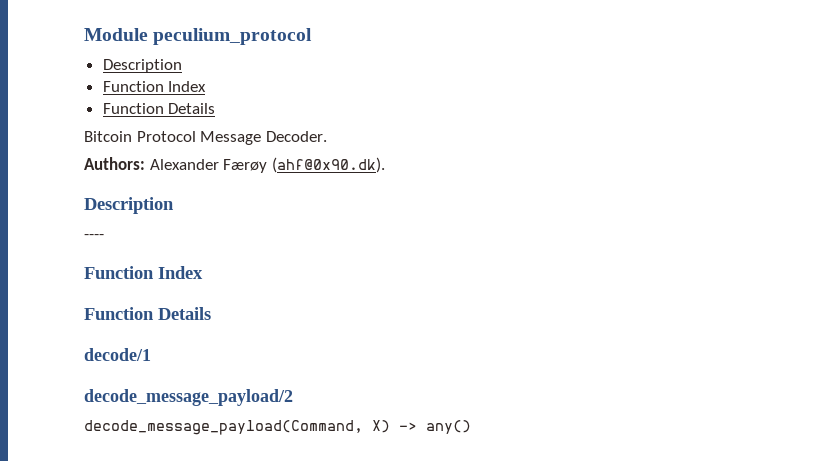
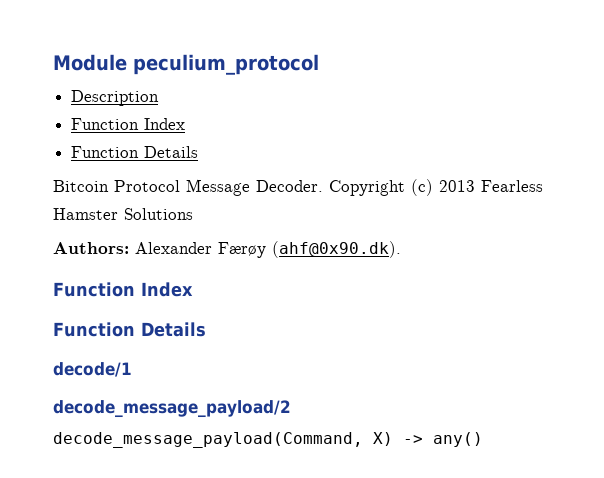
+ Copyright (c) 2013 Fearless Hamster Solutions
  Authors: Alexander Færøy (ahf@0x90.dk).
- Description
- ----

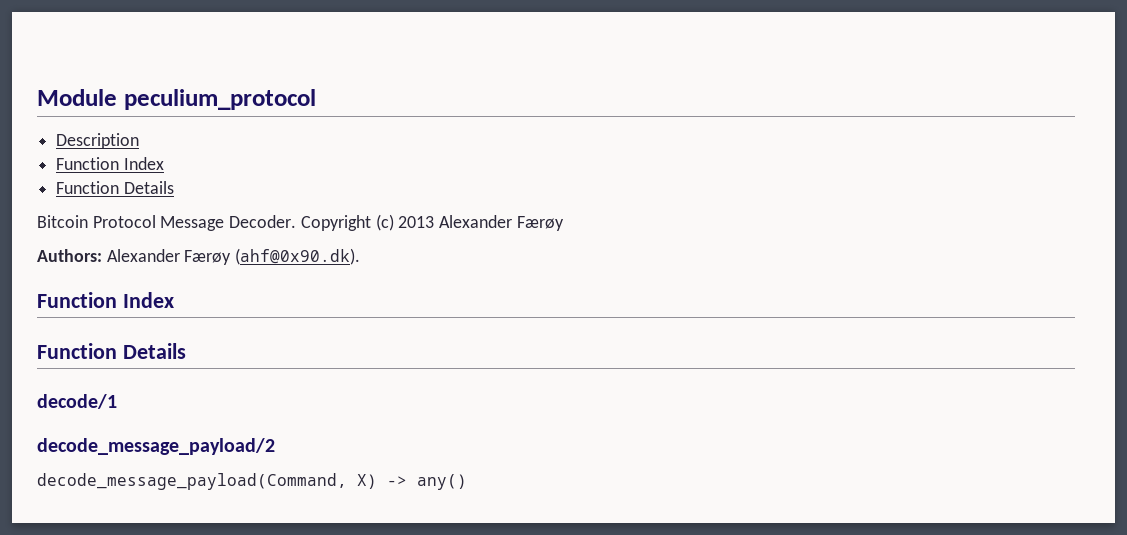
- Copyright (c) 2013 Fearless Hamster Solutions
+ Copyright (c) 2013 Alexander Færøy

